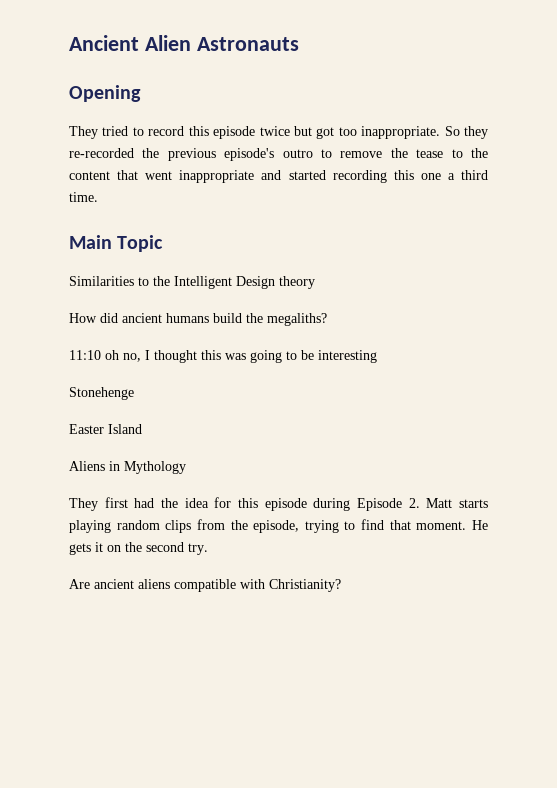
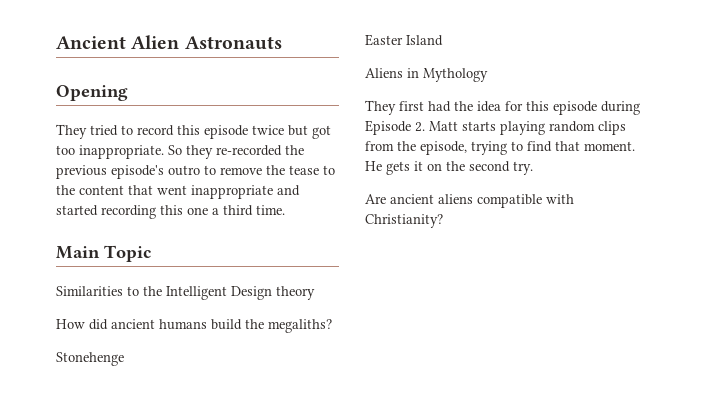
- 11:10 oh no, I thought this was going to be interesting

